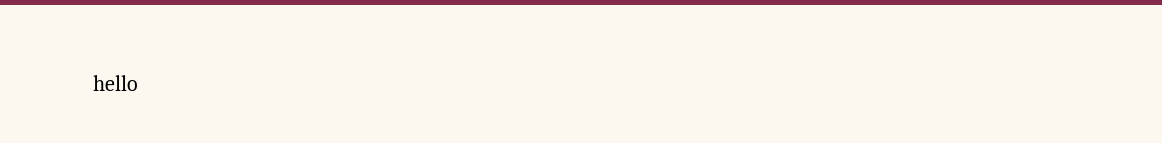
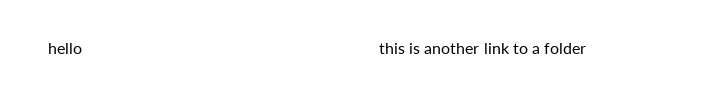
+ this is another link to a folder

